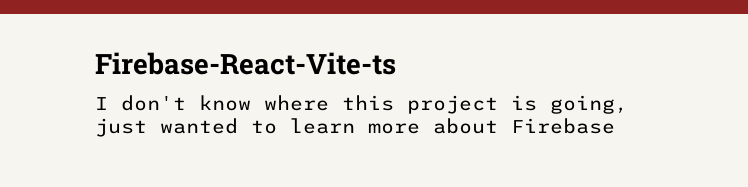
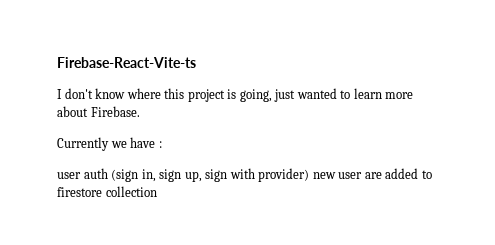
- I don't know where this project is going, just wanted to learn more about Firebase
+ I don't know where this project is going, just wanted to learn more about Firebase.
+ Currently we have :
+ user auth (sign in, sign up, sign with provider) new user are added to firestore collection

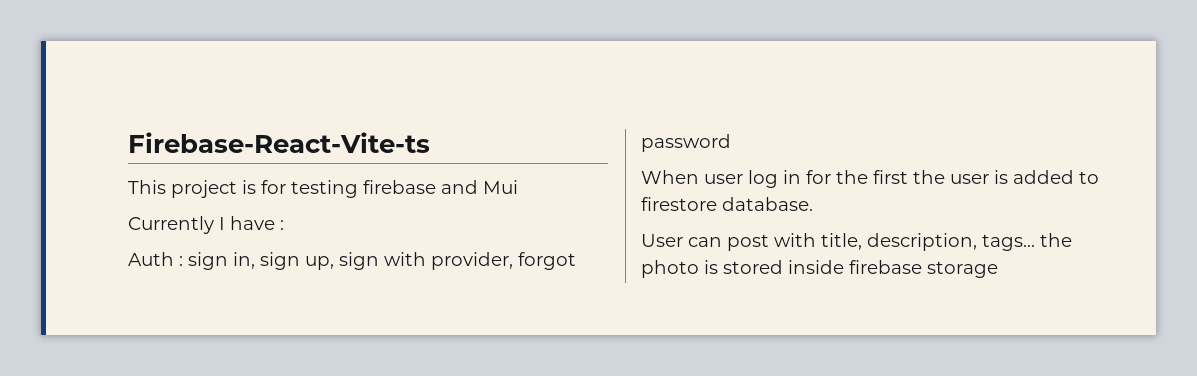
- I don't know where this project is going, just wanted to learn more about Firebase.
+ This project is for testing firebase and Mui
- Currently we have :
+ Currently I have :
- user auth (sign in, sign up, sign with provider) new user are added to firestore collection
+ Auth : sign in, sign up, sign with provider, forgot password
+ When user log in for the first the user is added to firestore database.
+ User can post with title, description, tags... the photo is stored inside firebase storage

